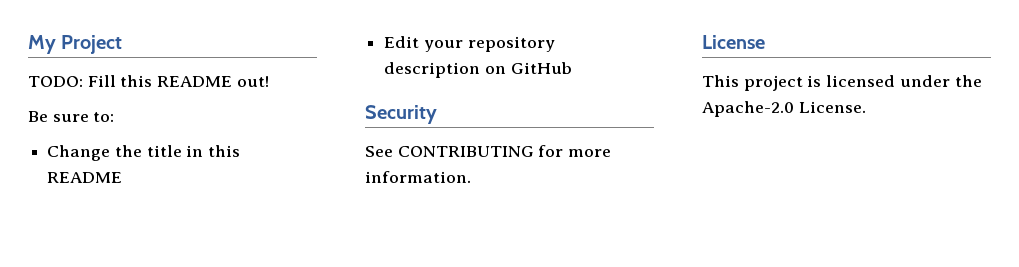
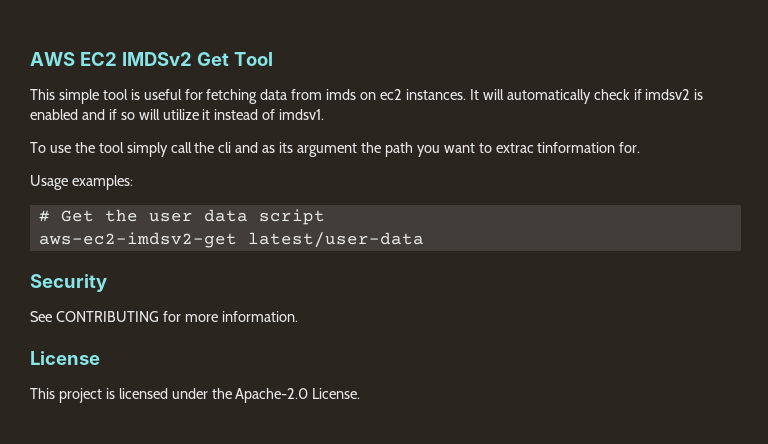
- My Project
- TODO: Fill this README out!
- Be sure to:
- Change the title in this README
- Edit your repository description on GitHub
+ AWS EC2 IMDSv2 Get Tool
+ This simple tool is useful for fetching data from imds on ec2 instances. It will automatically check if imdsv2 is enabled and if so will utilize it instead of imdsv1.
+ To use the tool simply call the cli and as its argument the path you want to extrac tinformation for.
+ Usage examples:
+ # Get the user data script
+ aws-ec2-imdsv2-get latest/user-data

